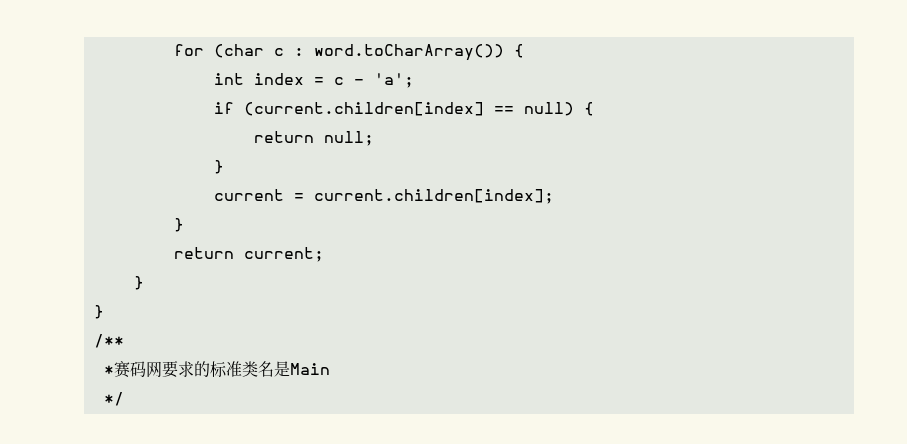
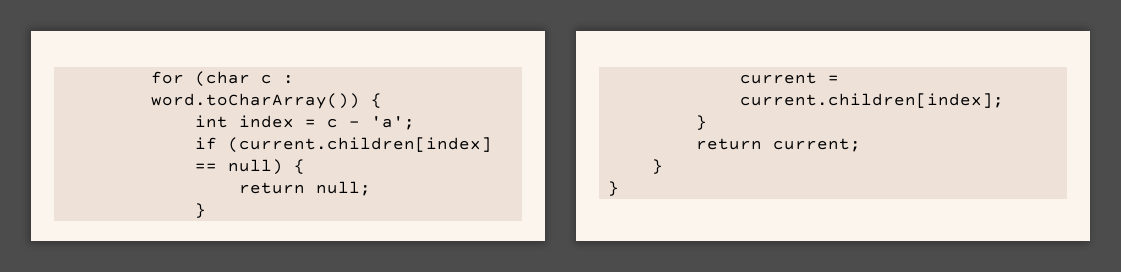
- /**
- *赛码网要求的标准类名是Main
- */

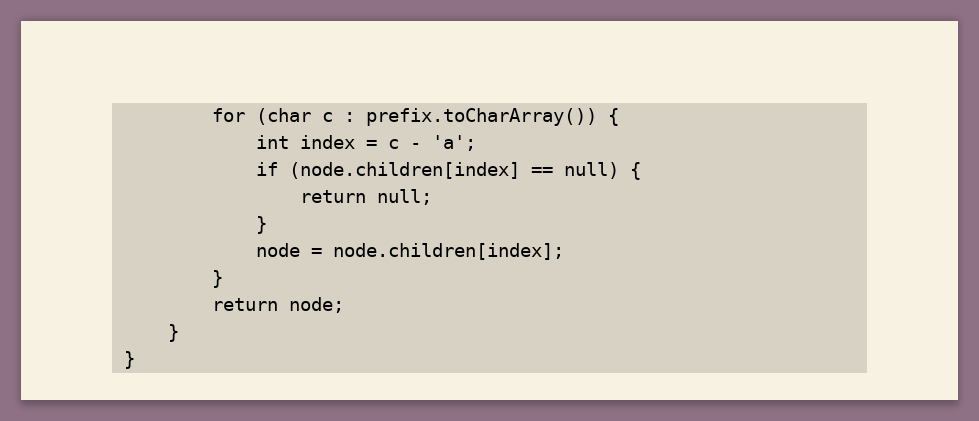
- for (char c : word.toCharArray()) {
+ for (char c : prefix.toCharArray()) {
- if (current.children[index] == null) {
+ if (node.children[index] == null) {
- current = current.children[index];
+ node = node.children[index];
- return current;
+ return node;

